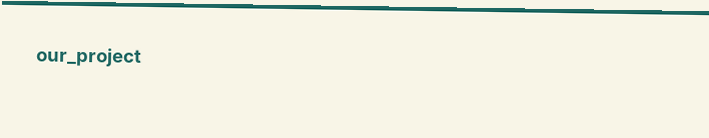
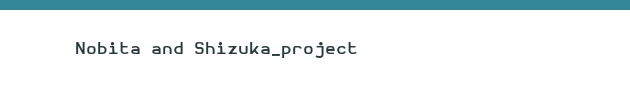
- our_project
+ Nobita and Shizuka_project

